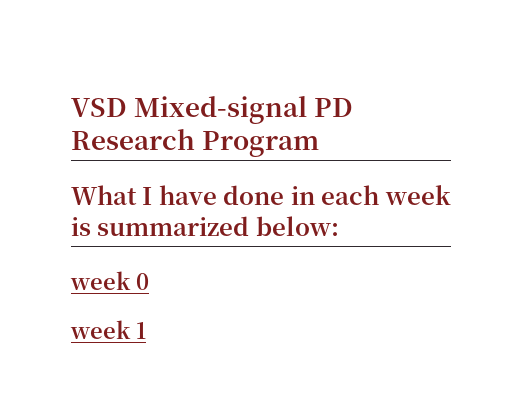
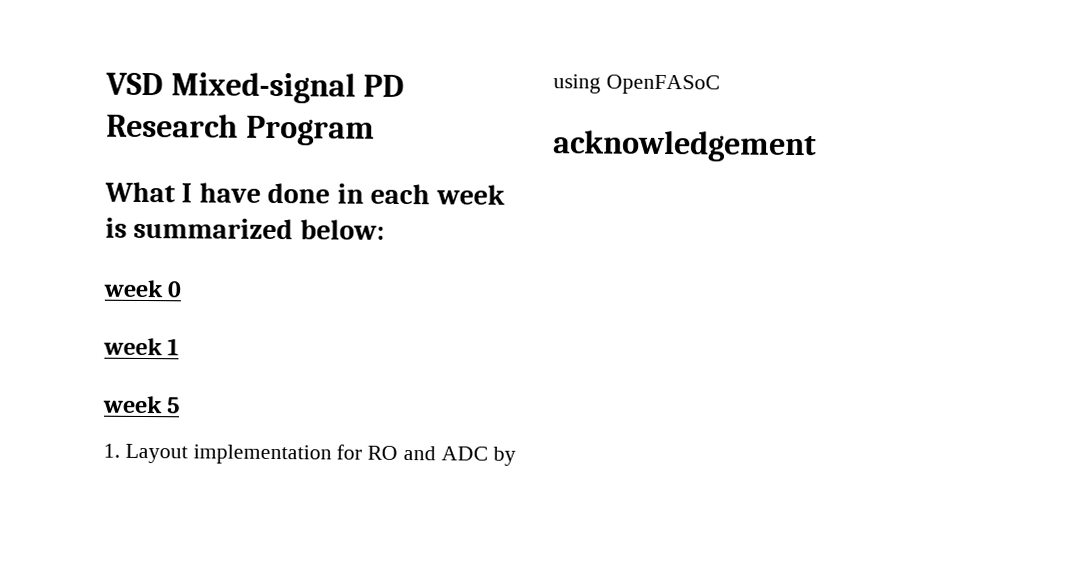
+ week 5
+ 1. Layout implementation for RO and ADC by using OpenFASoC
+ acknowledgement

